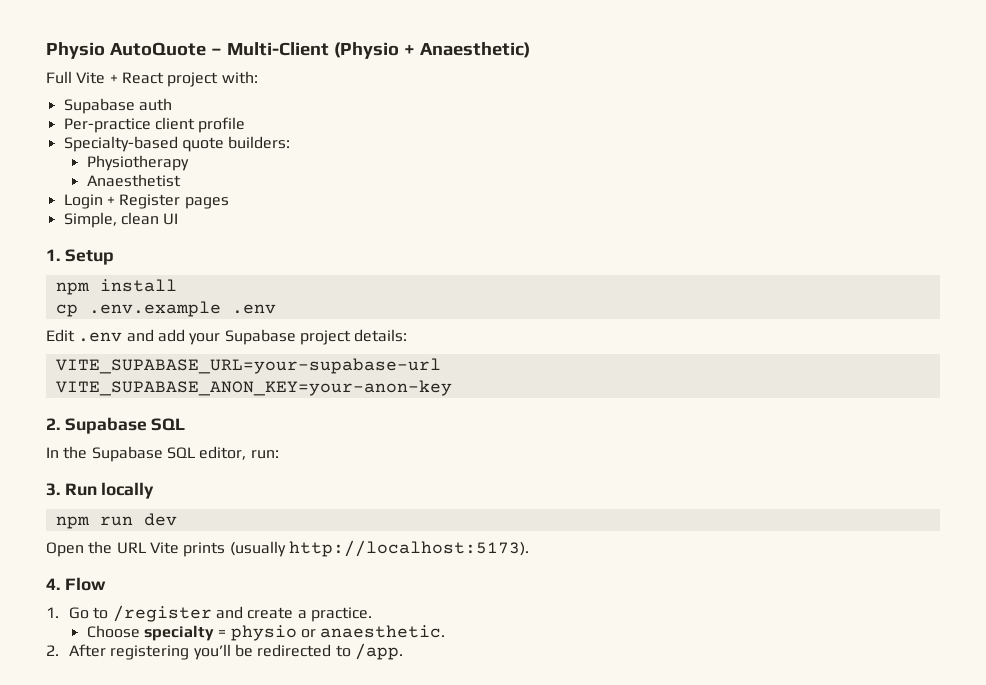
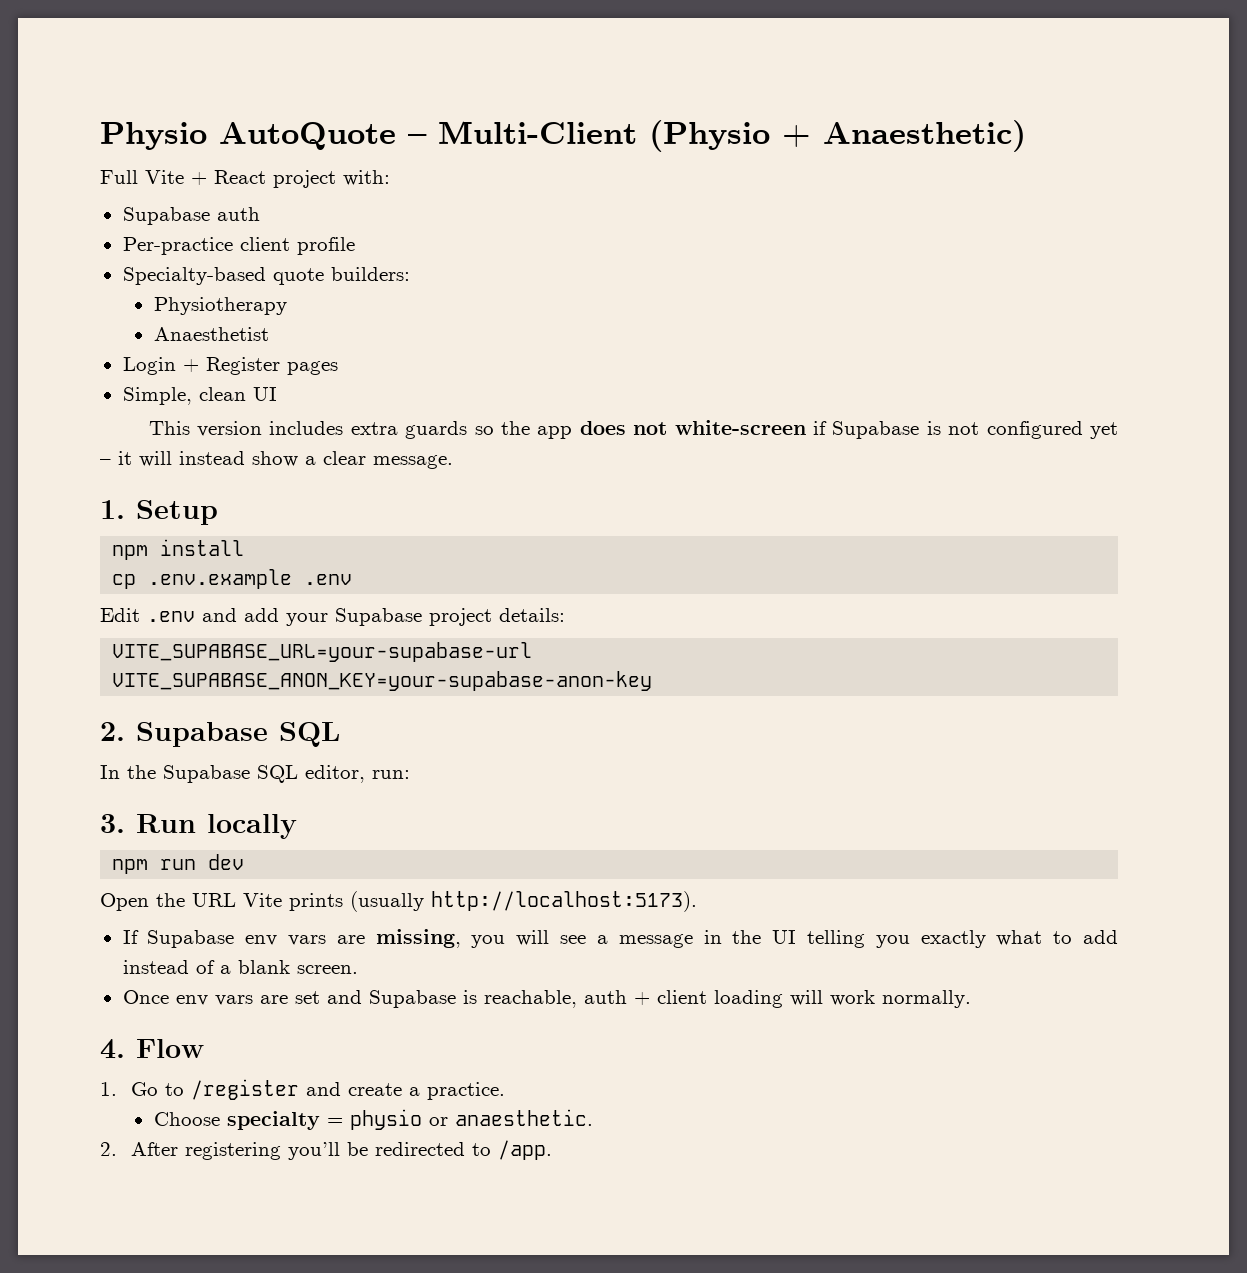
+ This version includes extra guards so the app does not white-screen if Supabase is not configured yet – it will instead show a clear message.
- VITE_SUPABASE_ANON_KEY=your-anon-key
+ VITE_SUPABASE_ANON_KEY=your-supabase-anon-key
+ If Supabase env vars are missing, you will see a message in the UI telling you exactly what to add instead of a blank screen.
+ Once env vars are set and Supabase is reachable, auth + client loading will work normally.

